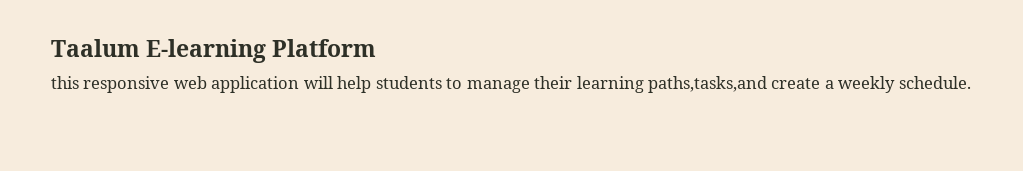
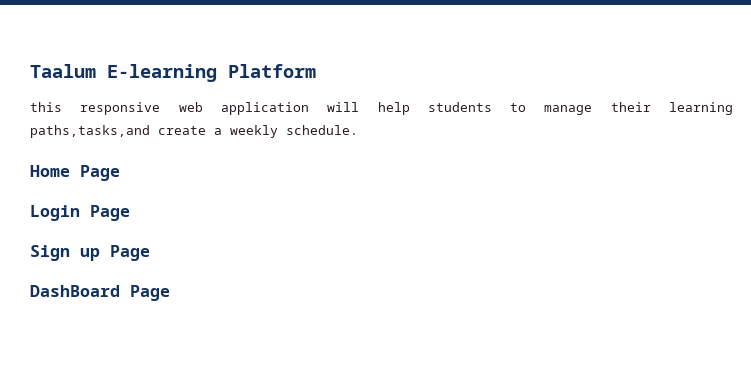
+ Home Page
+ Login Page
+ Sign up Page
+ DashBoard Page

